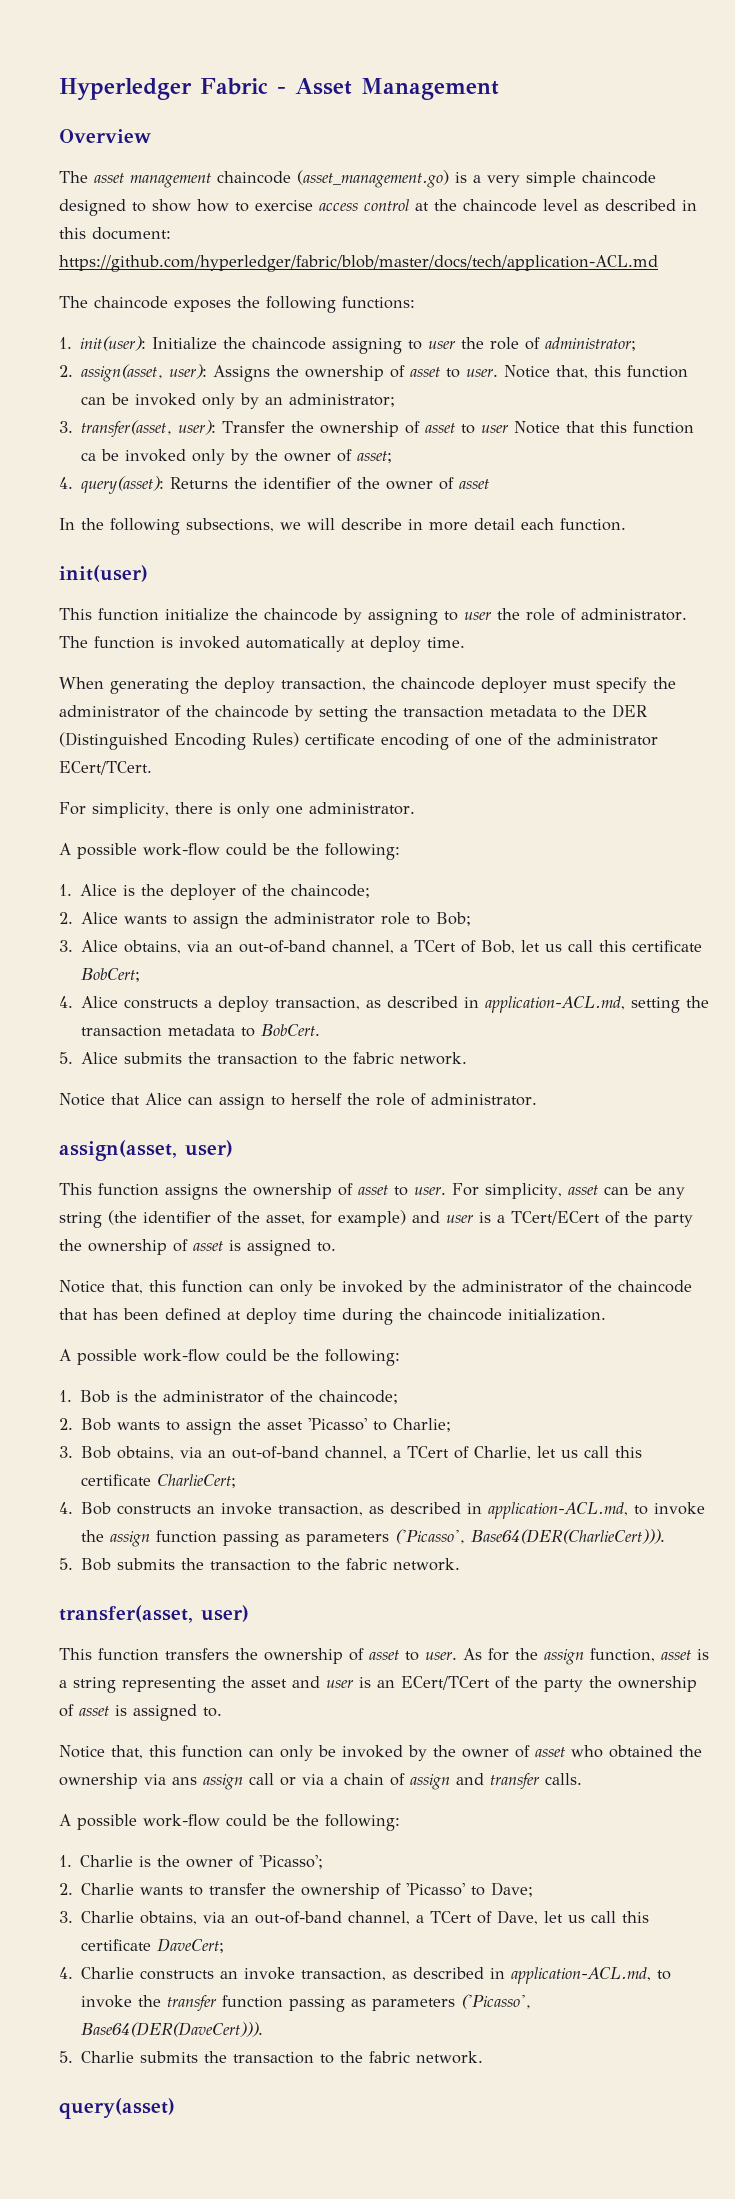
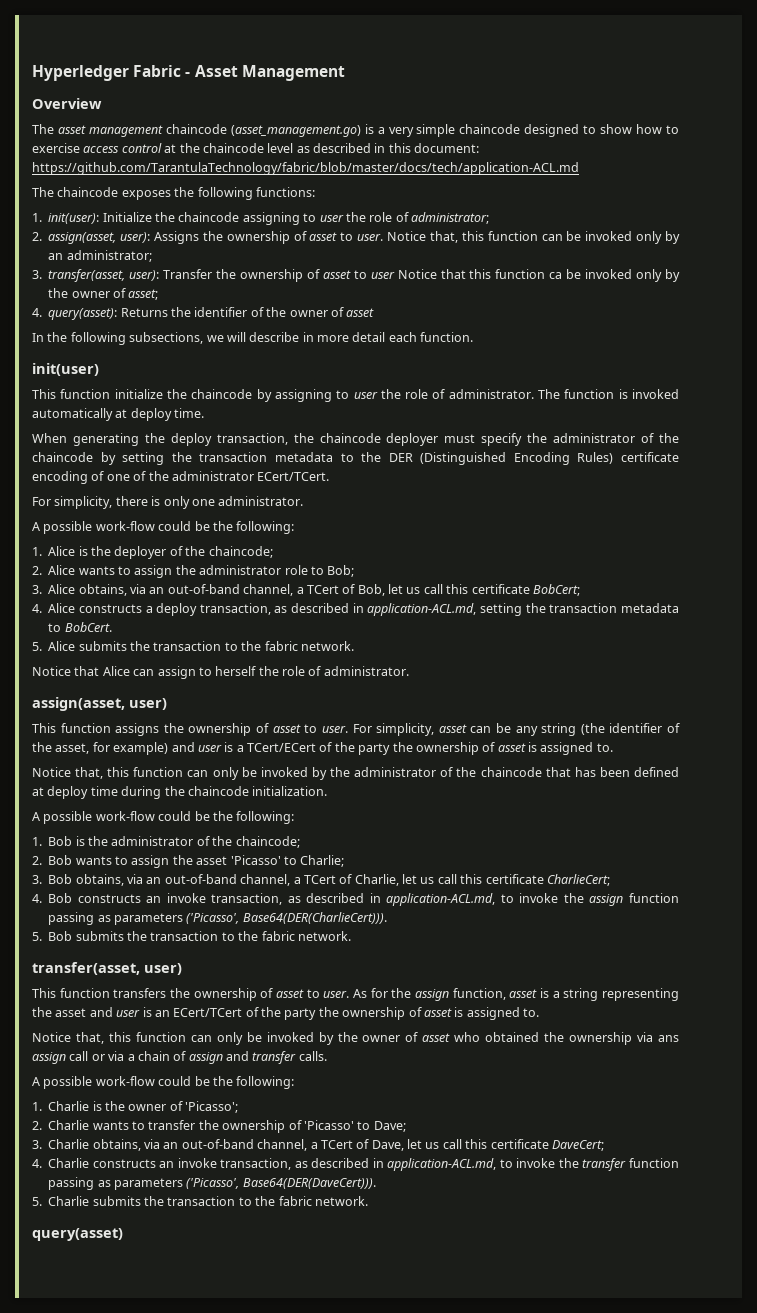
- The asset management chaincode (asset_management.go) is a very simple chaincode designed to show how to exercise access control at the chaincode level as described in this document: https://github.com/hyperledger/fabric/blob/master/docs/tech/application-ACL.md
+ The asset management chaincode (asset_management.go) is a very simple chaincode designed to show how to exercise access control at the chaincode level as described in this document: https://github.com/TarantulaTechnology/fabric/blob/master/docs/tech/application-ACL.md

